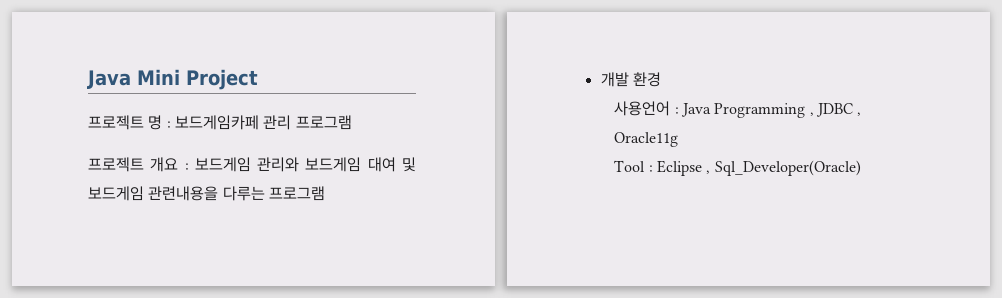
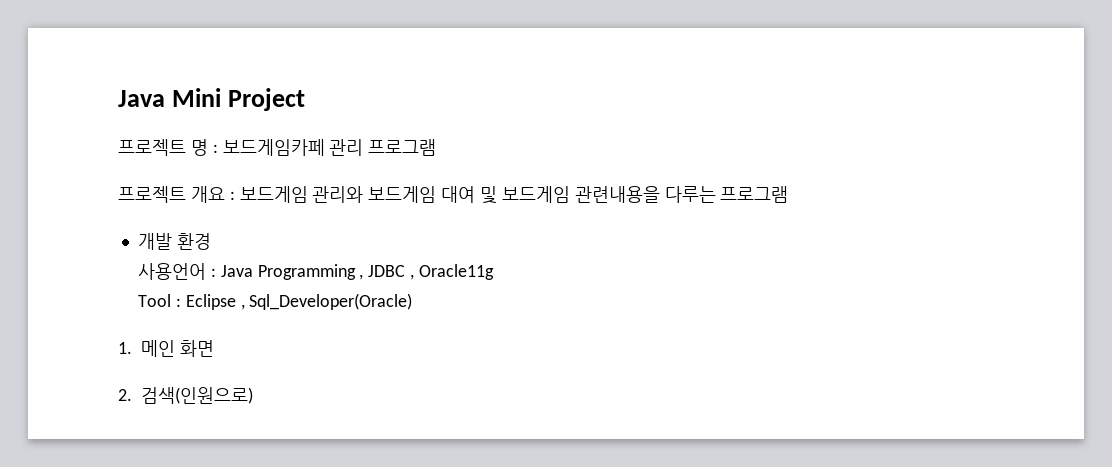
+ 1. 메인 화면
+ 2. 검색(인원으로)

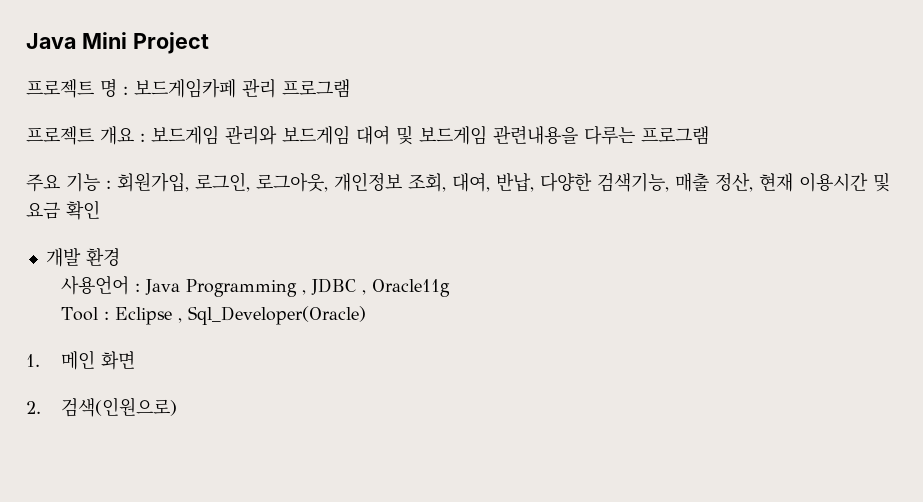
+ 주요 기능 : 회원가입, 로그인, 로그아웃, 개인정보 조회, 대여, 반납, 다양한 검색기능, 매출 정산, 현재 이용시간 및 요금 확인

